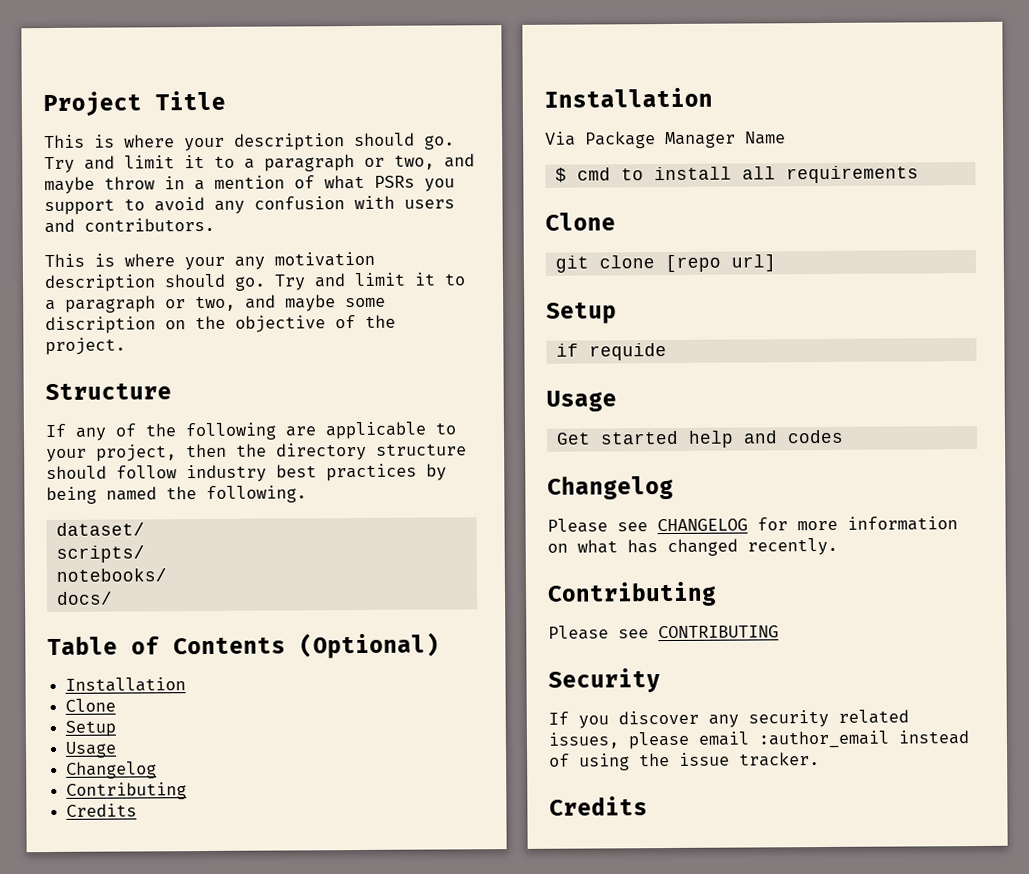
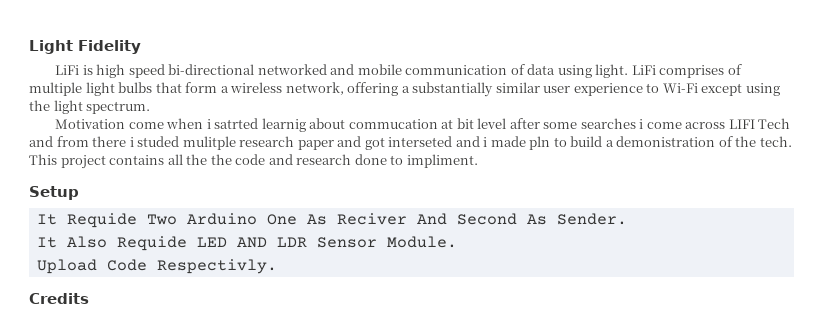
- Project Title
- This is where your description should go. Try and limit it to a paragraph or two, and maybe throw in a mention of what PSRs you support to avoid any confusion with users and contributors.
- This is where your any motivation description should go. Try and limit it to a paragraph or two, and maybe some discription on the objective of the project.
- Structure
- If any of the following are applicable to your project, then the directory structure should follow industry best practices by being named the following.
- dataset/
- scripts/
- notebooks/
- docs/
- Table of Contents (Optional)
- Installation
- Clone
+ Light Fidelity
+ LiFi is high speed bi-directional networked and mobile communication of data using light. LiFi comprises of multiple light bulbs that form a wireless network, offering a substantially similar user experience to Wi-Fi except using the light spectrum.
+ Motivation come when i satrted learnig about commucation at bit level after some searches i come across LIFI Tech and from there i studed mulitple research paper and got interseted and i made pln to build a demonistration of the tech. This project contains all the the code and research done to impliment.
  Setup
- Usage
- Changelog
- Contributing
- Credits
- Installation
- Via Package Manager Name
- $ cmd to install all requirements
- Clone
- git clone [repo url]
- Setup
- if requide
- Usage
- Get started help and codes
- Changelog
- Please see CHANGELOG for more information on what has changed recently.
- Contributing
- Please see CONTRIBUTING
- Security
- If you discover any security related issues, please email :author_email instead of using the issue tracker.
+ It Requide Two Arduino One As Reciver And Second As Sender.
+ It Also Requide LED AND LDR Sensor Module.
+ Upload Code Respectivly.

